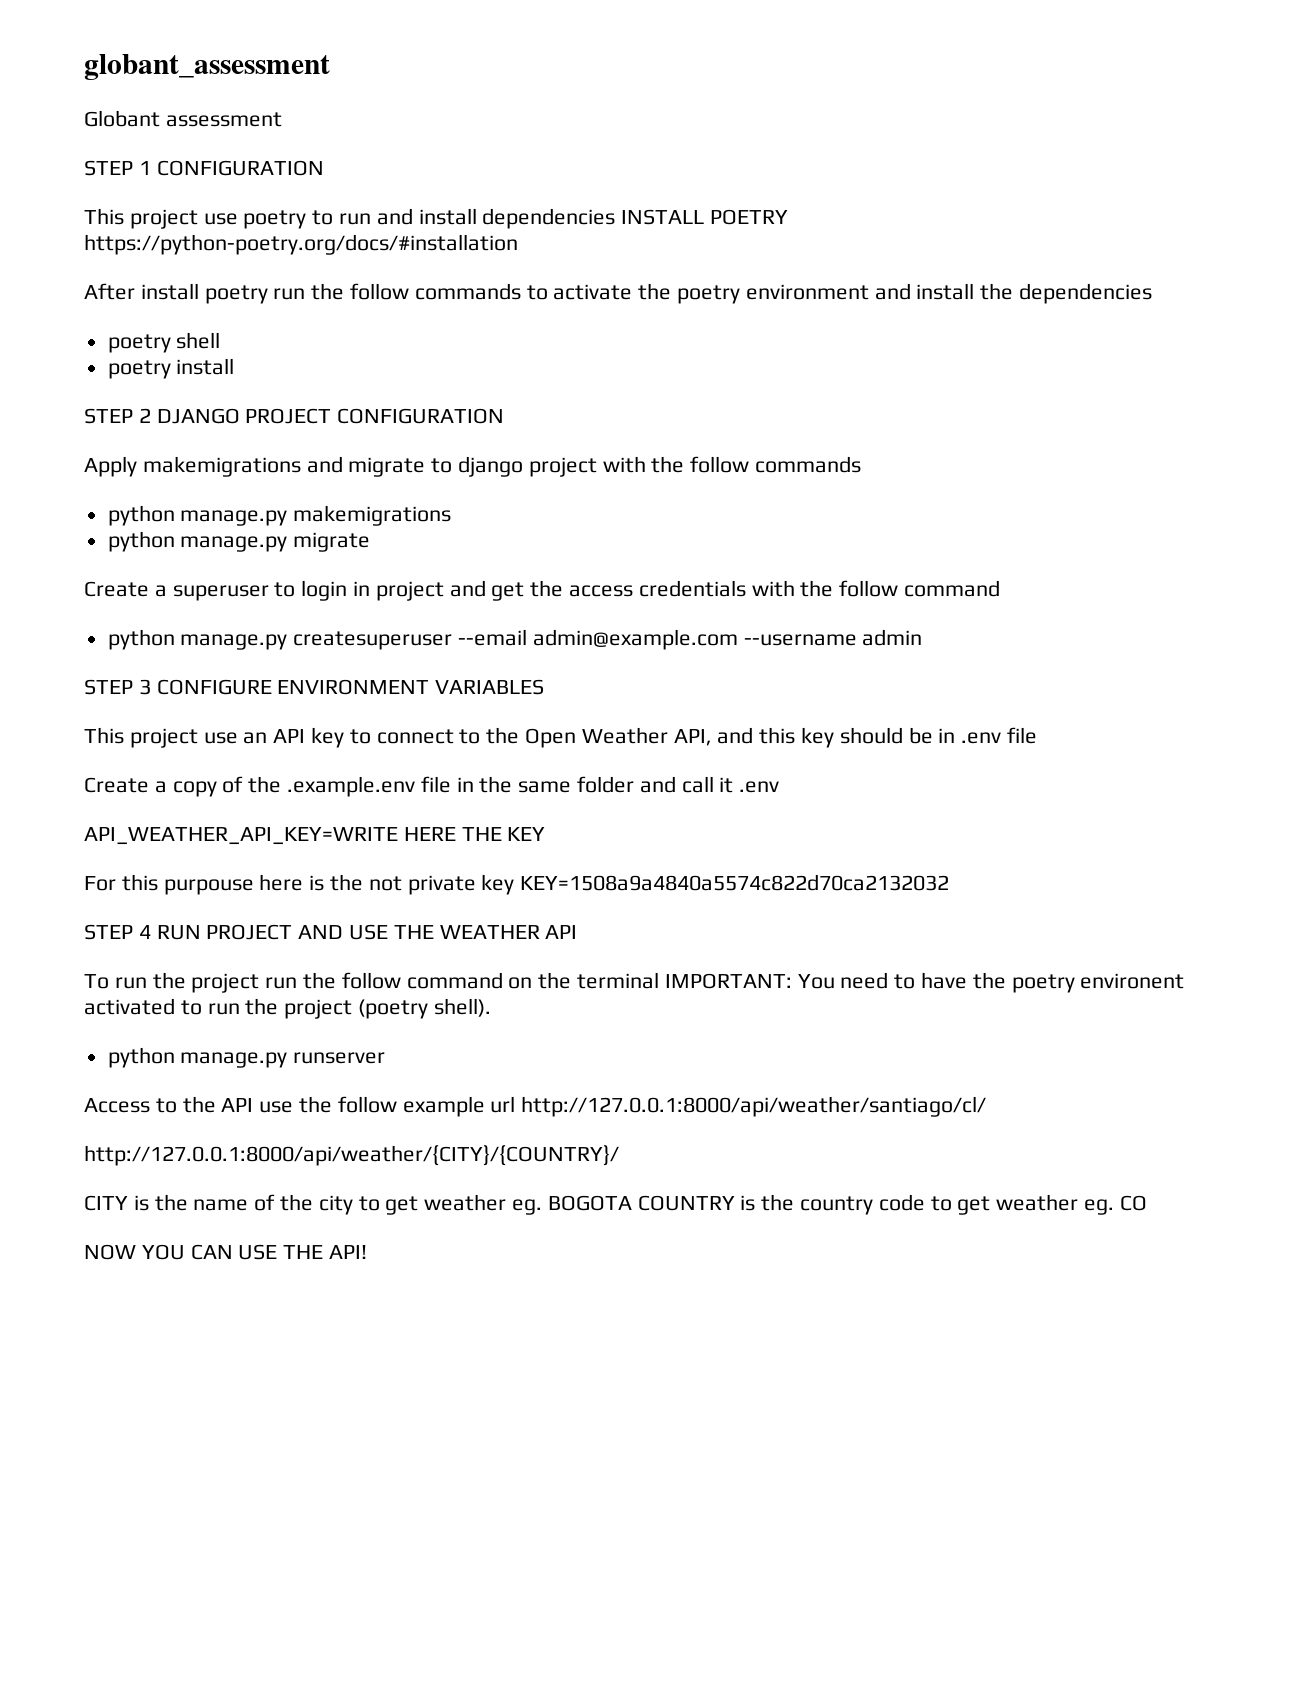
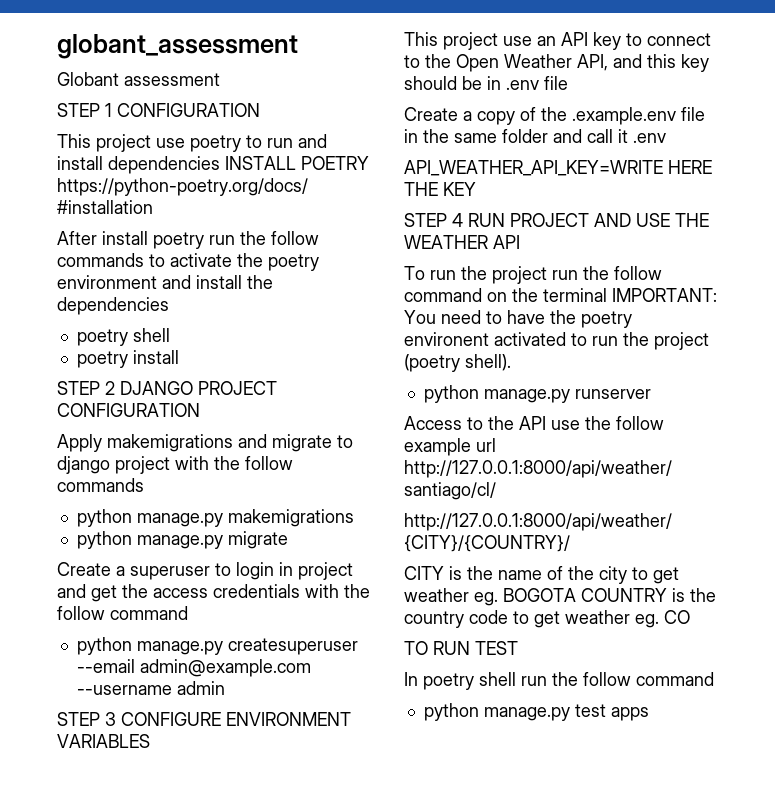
- For this purpouse here is the not private key KEY=1508a9a4840a5574c822d70ca2132032
- NOW YOU CAN USE THE API!
+ TO RUN TEST
+ In poetry shell run the follow command
+ python manage.py test apps

